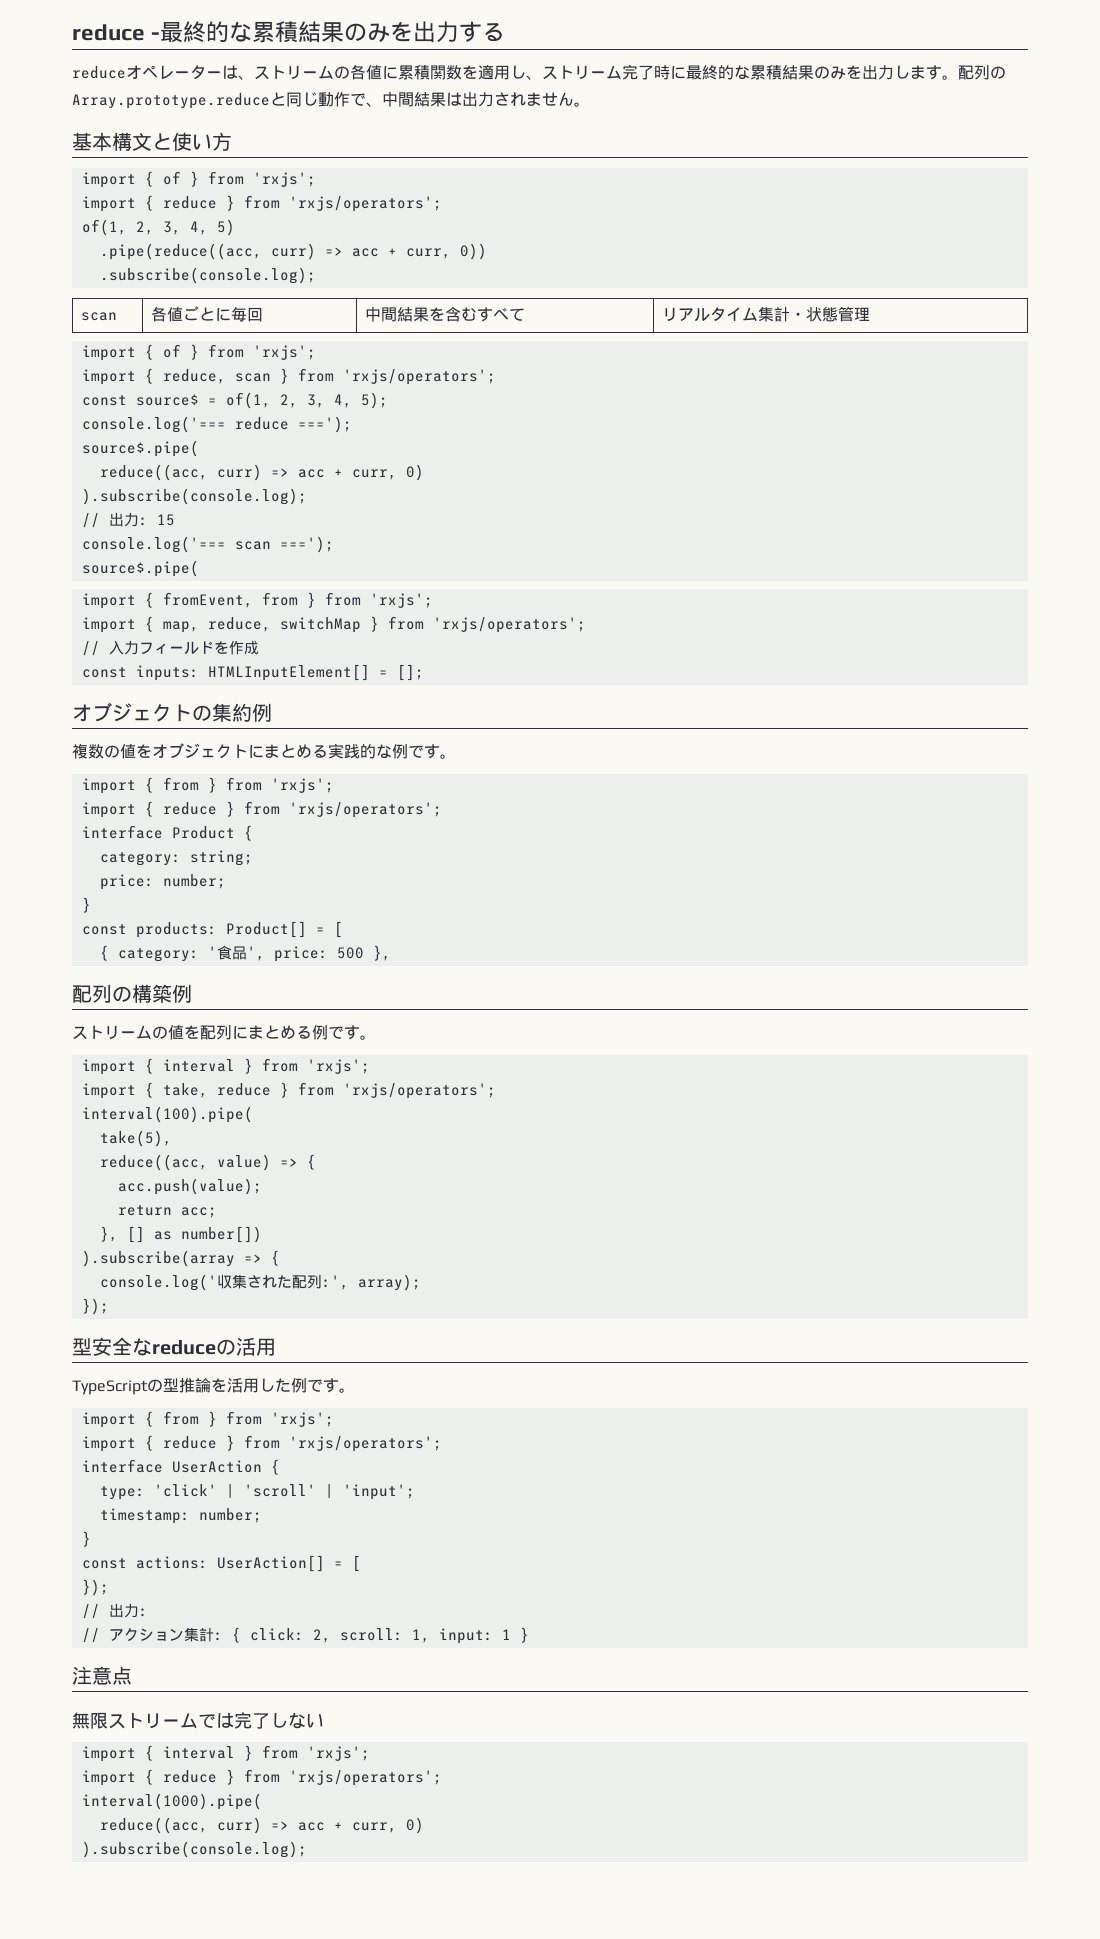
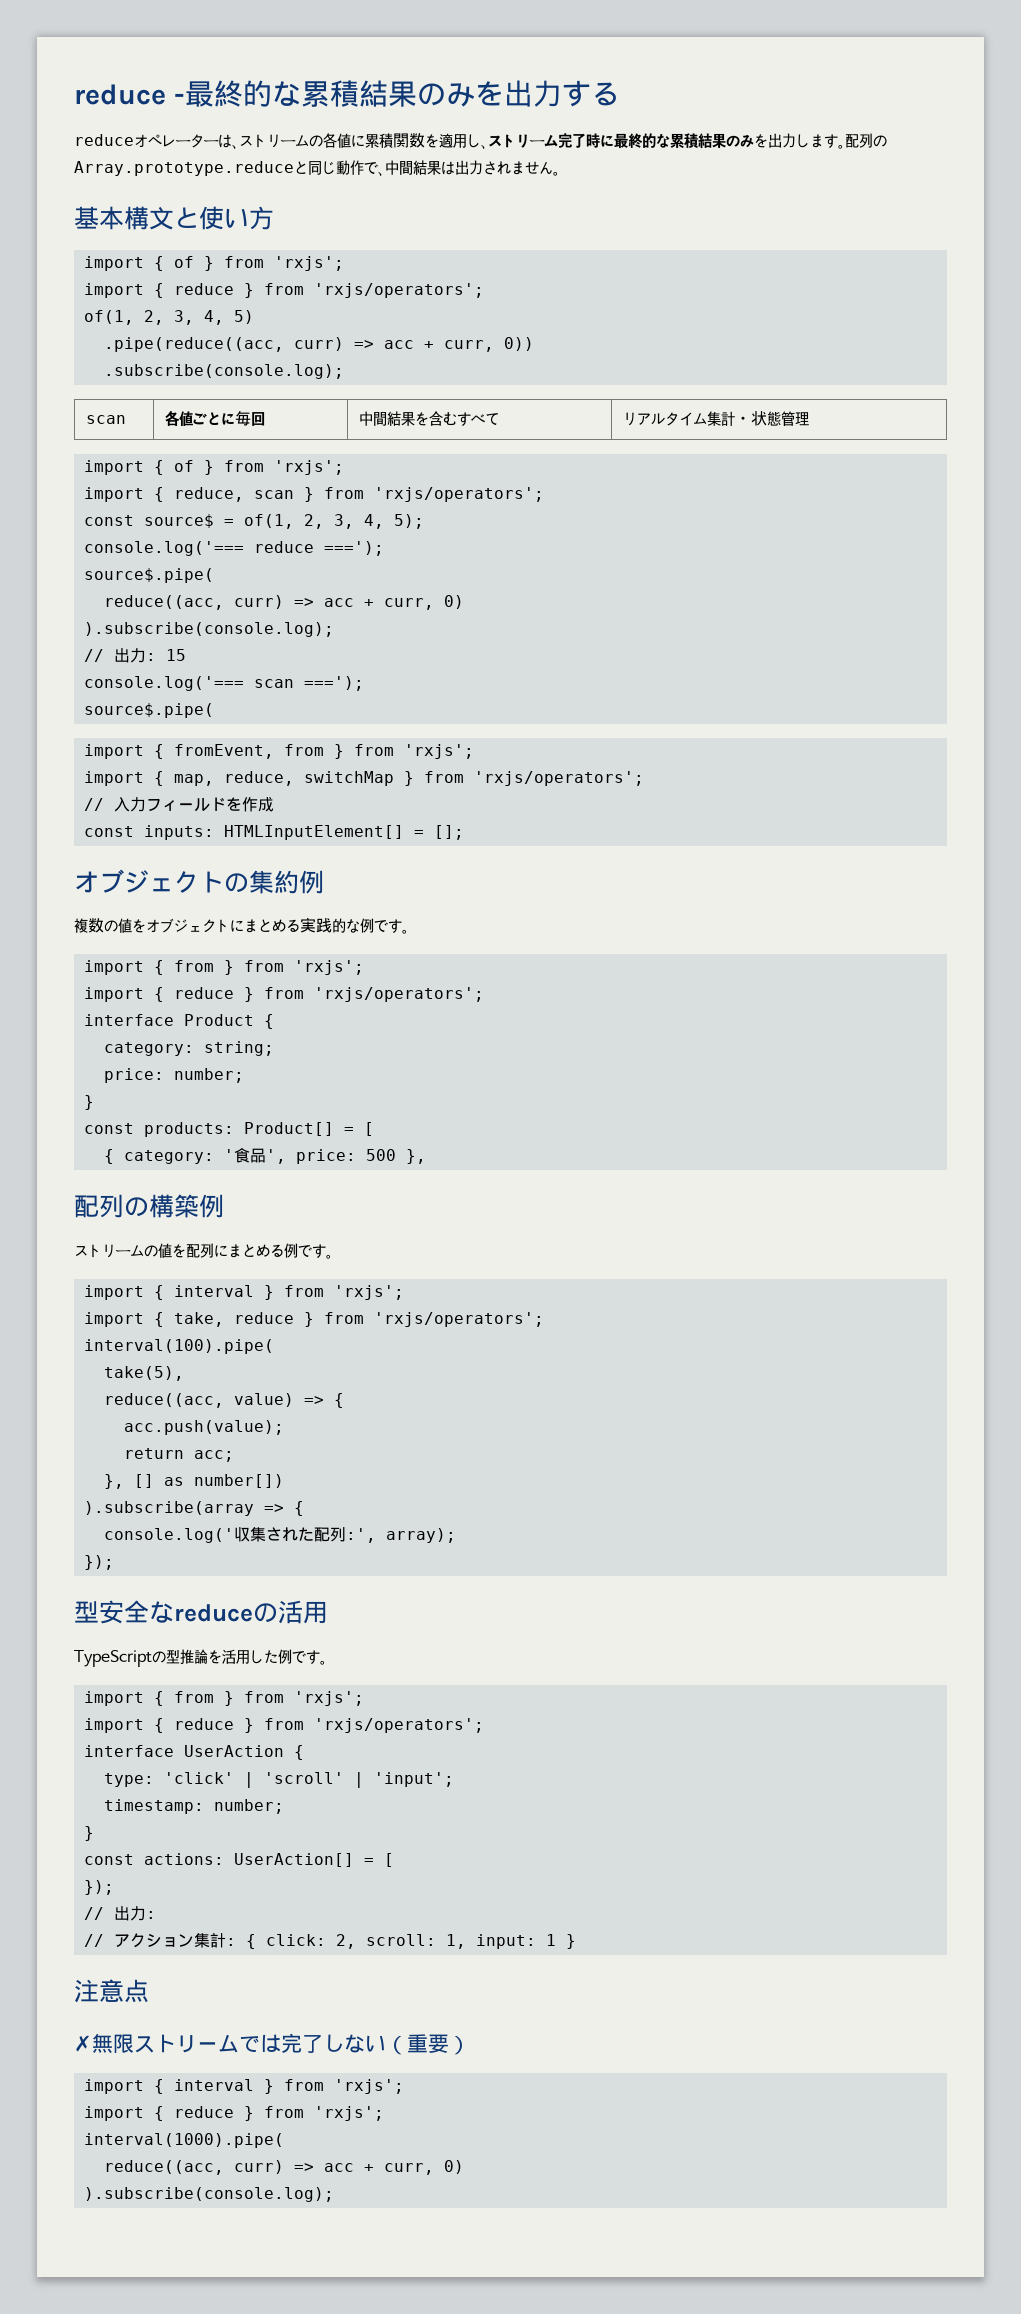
- 無限ストリームでは完了しない
+ ✗無限ストリームでは完了しない（重要）
  import { interval } from 'rxjs';
- import { reduce } from 'rxjs/operators';
+ import { reduce } from 'rxjs';

